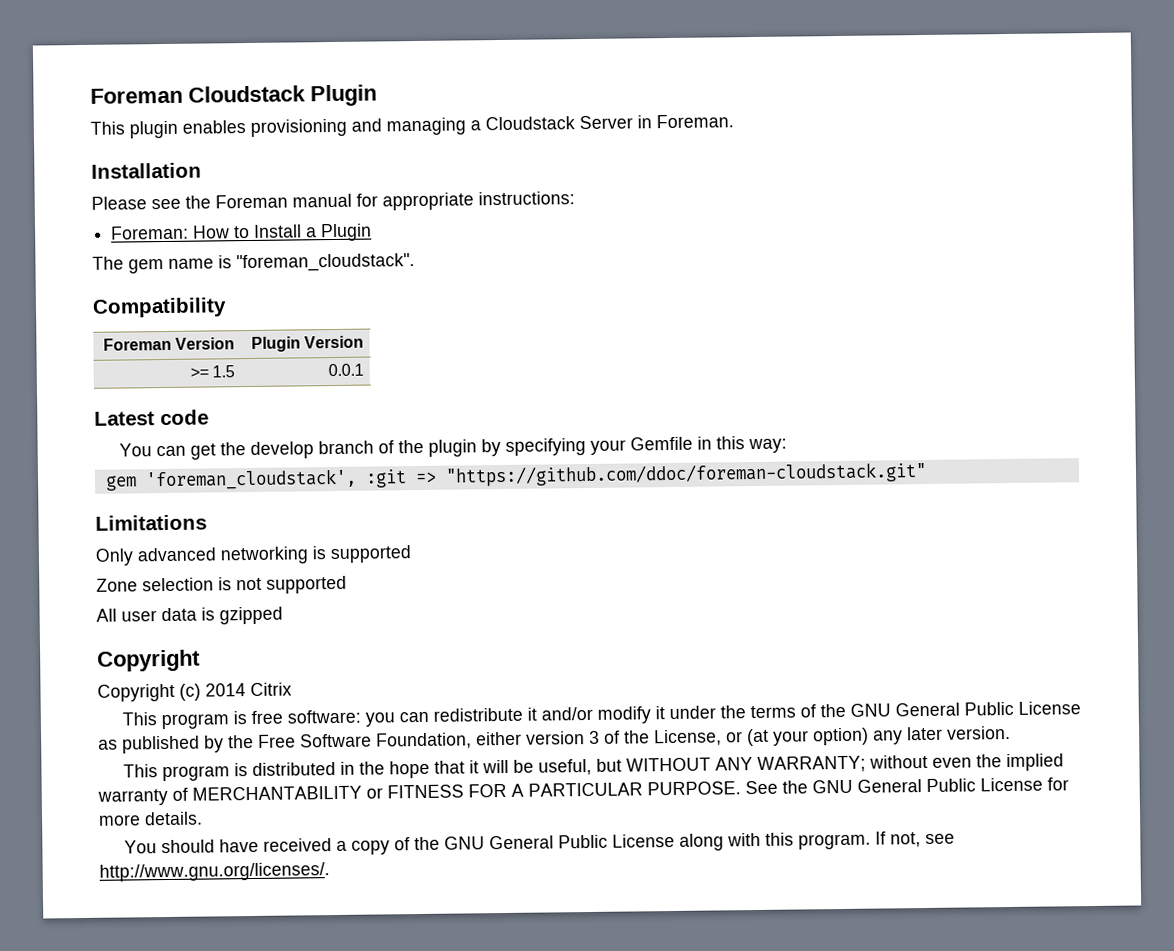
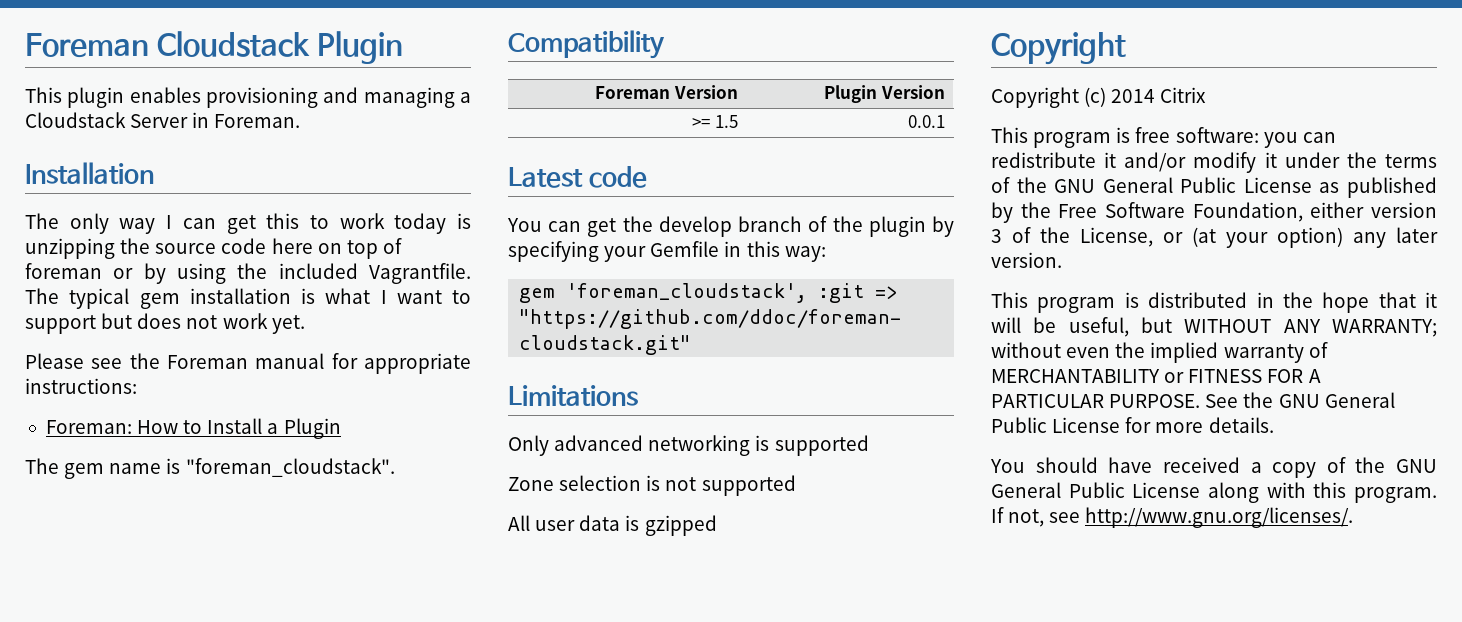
+ The only way I can get this to work today is unzipping the source code here on top of foreman or by using the included Vagrantfile. The typical gem installation is what I want to support but does not work yet.

